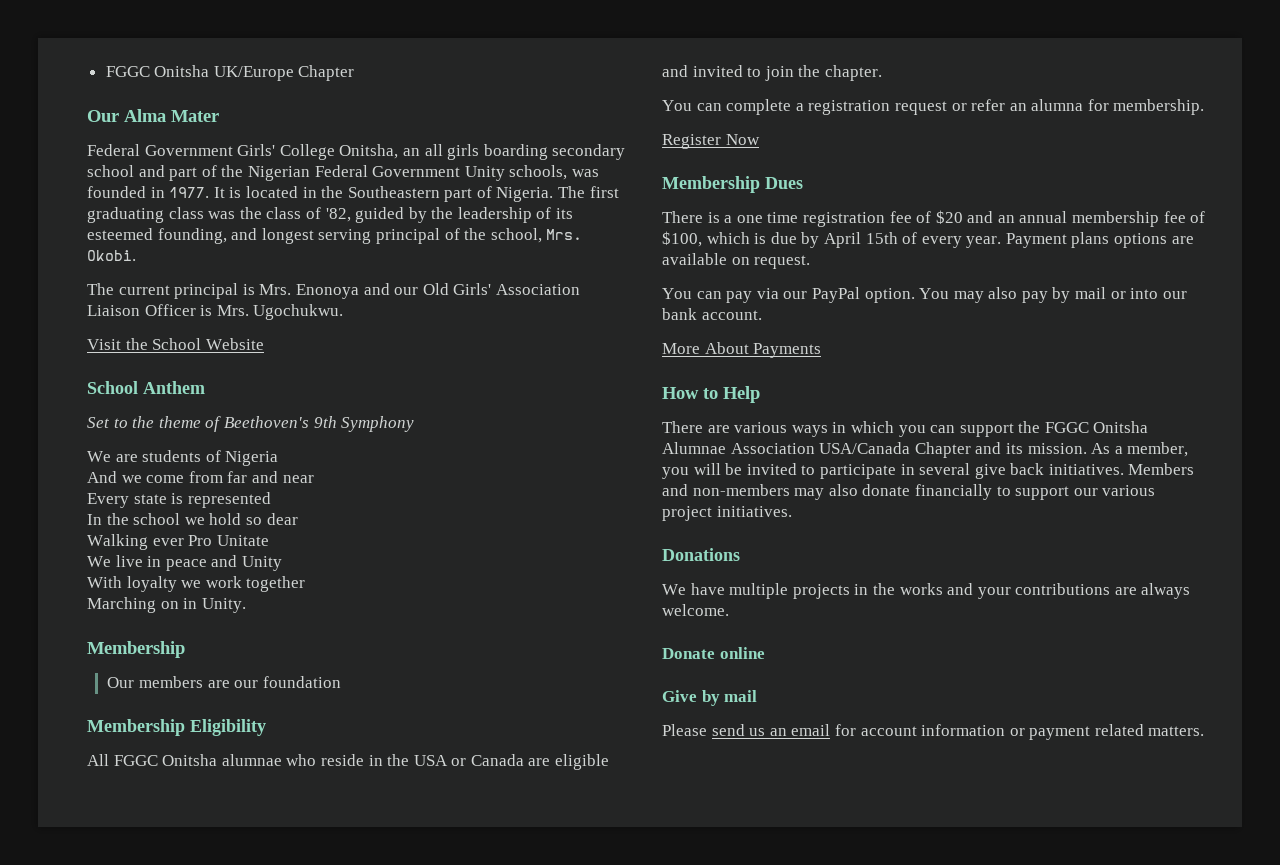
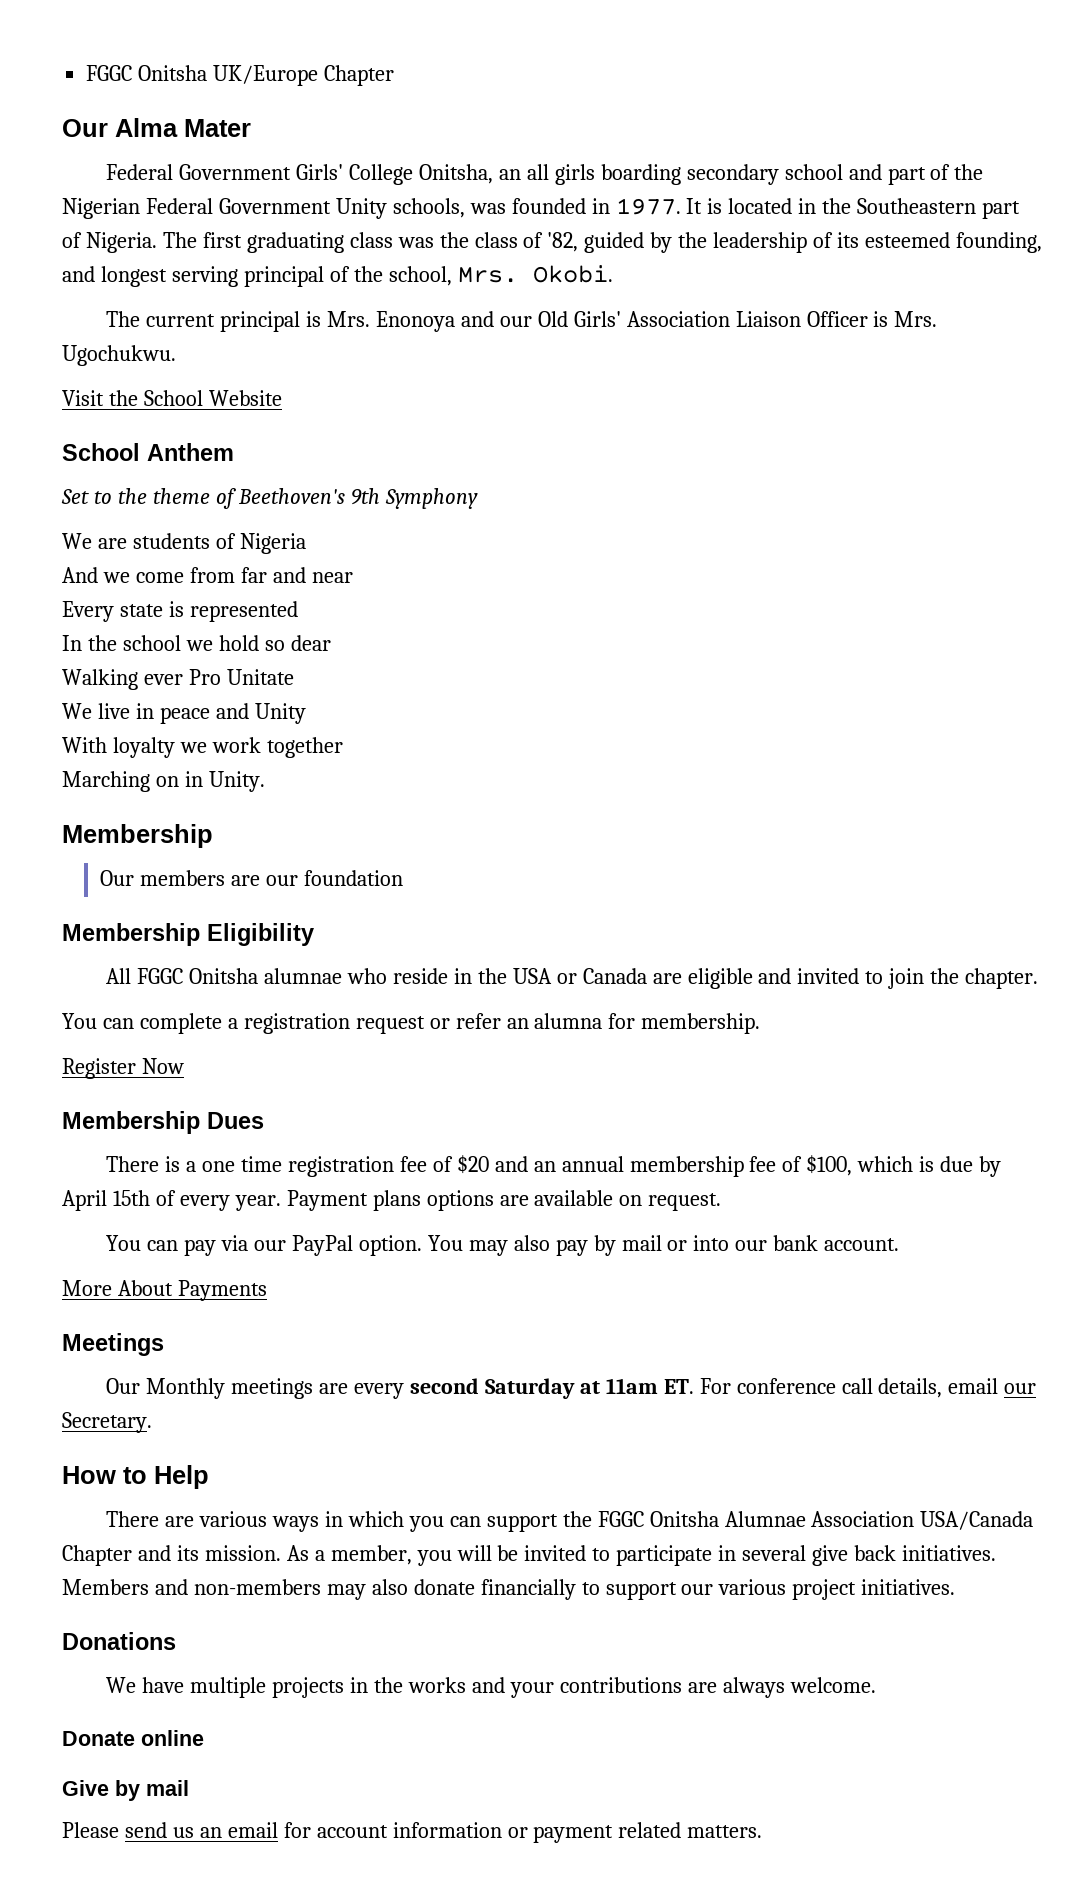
+ Meetings
+ Our Monthly meetings are every second Saturday at 11am ET. For conference call details, email our Secretary.

